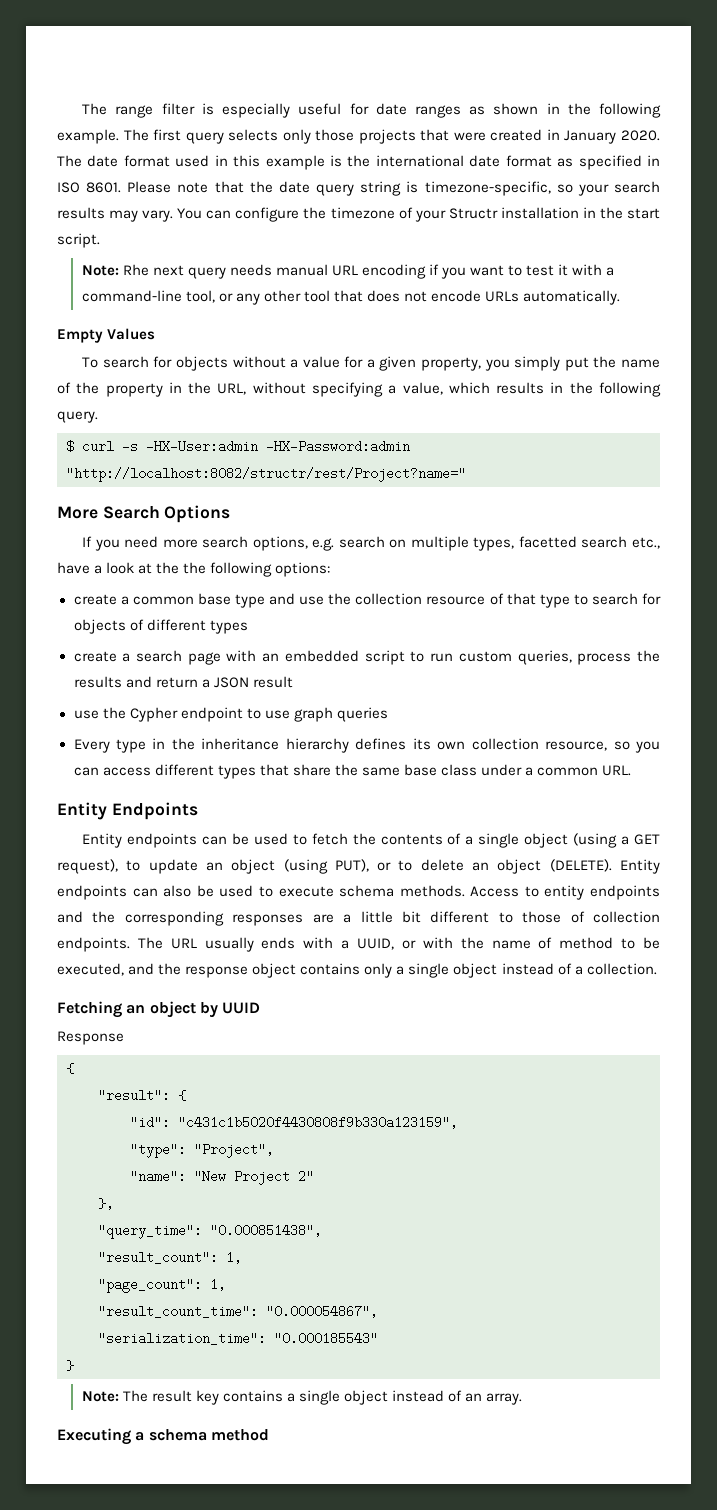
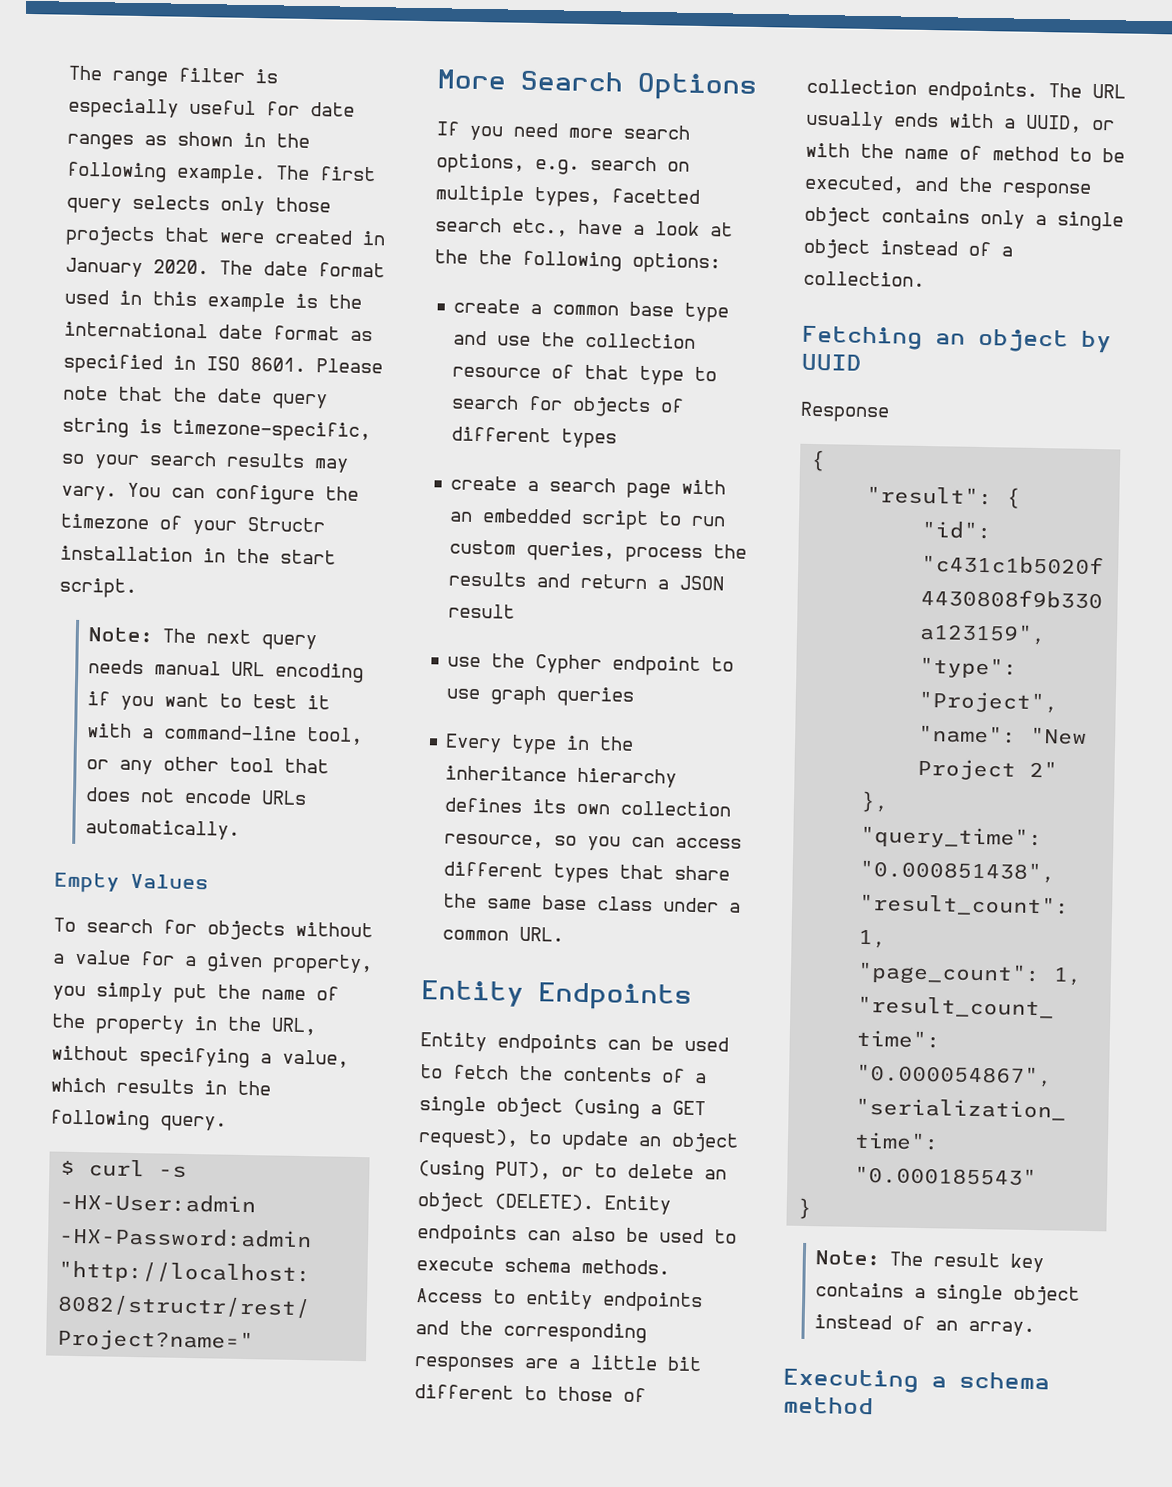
- Note: Rhe next query needs manual URL encoding if you want to test it with a command-line tool, or any other tool that does not encode URLs automatically.
+ Note: The next query needs manual URL encoding if you want to test it with a command-line tool, or any other tool that does not encode URLs automatically.

